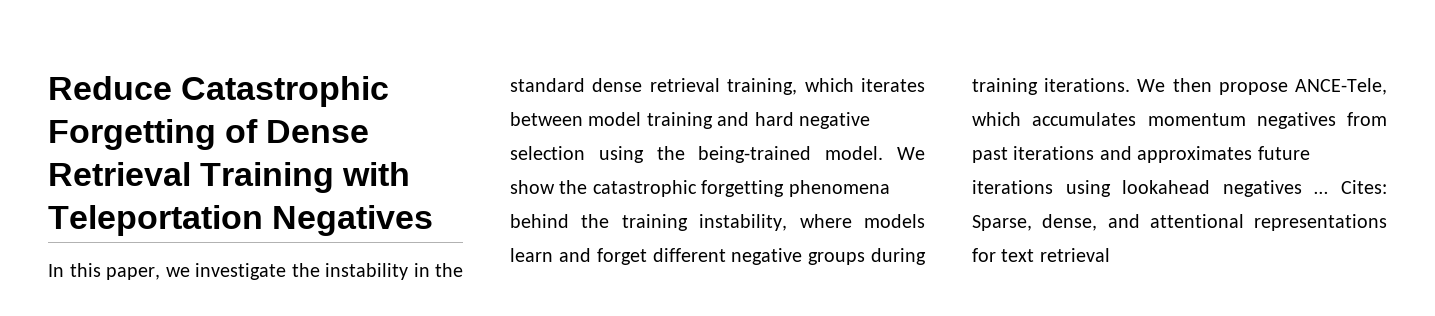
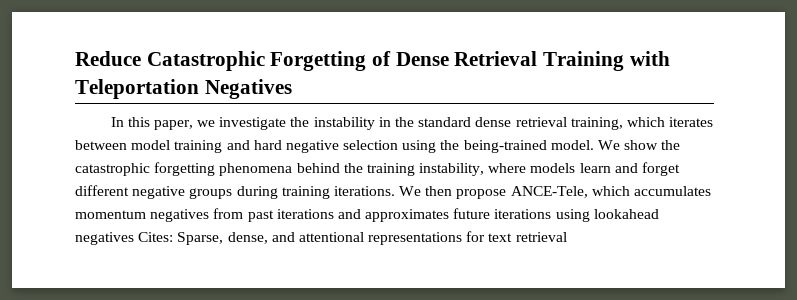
- We then propose ANCE-Tele, which accumulates momentum negatives from past iterations and approximates future iterations using lookahead negatives … Cites: Sparse, dense, and attentional representations for text retrieval
+ We then propose ANCE-Tele, which accumulates momentum negatives from past iterations and approximates future iterations using lookahead negatives Cites: Sparse, dense, and attentional representations for text retrieval

